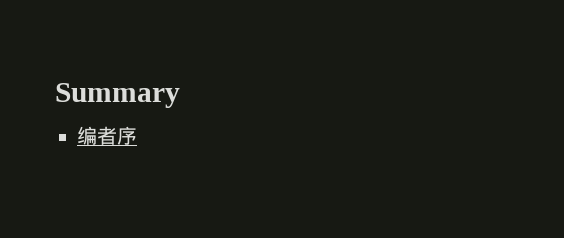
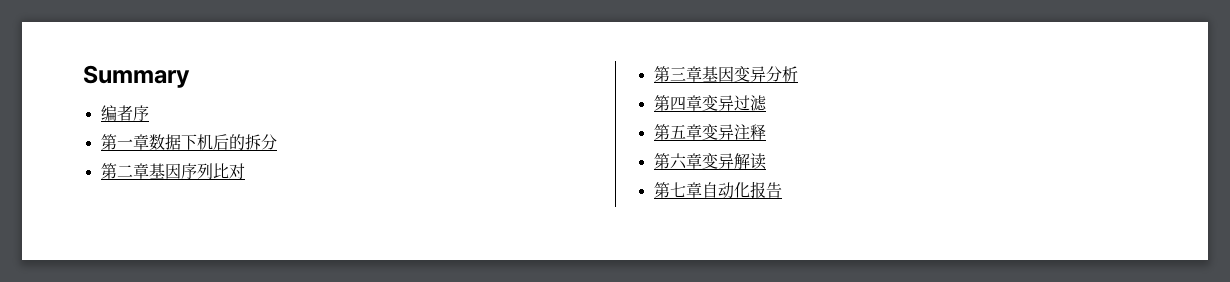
+ 第一章数据下机后的拆分
+ 第二章基因序列比对
+ 第三章基因变异分析
+ 第四章变异过滤
+ 第五章变异注释
+ 第六章变异解读
+ 第七章自动化报告

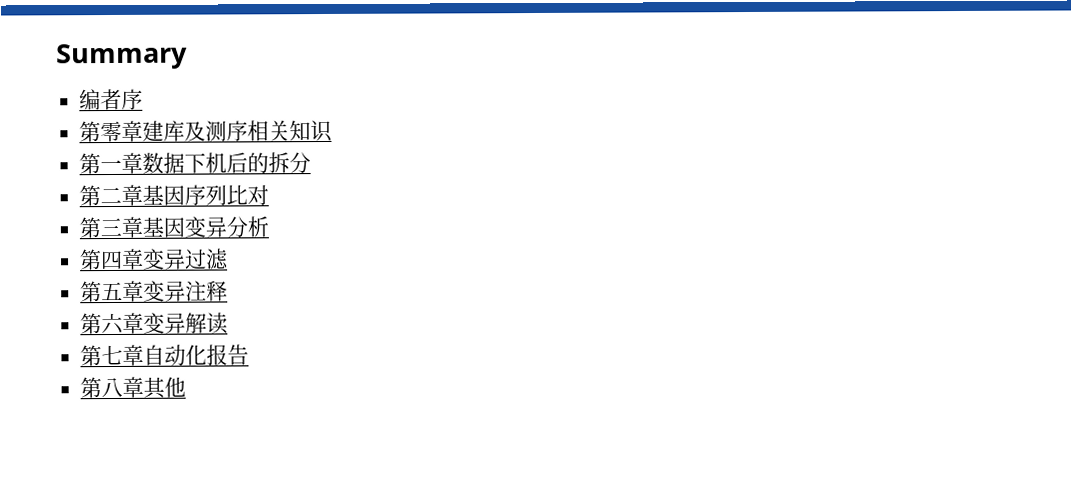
+ 第零章建库及测序相关知识
+ 第八章其他

